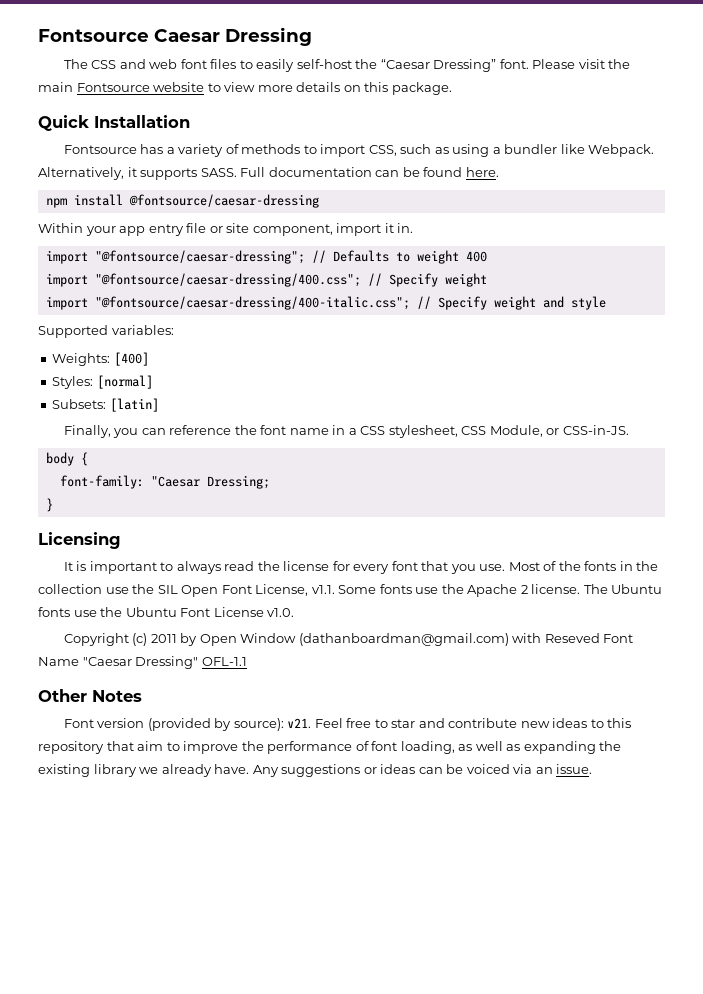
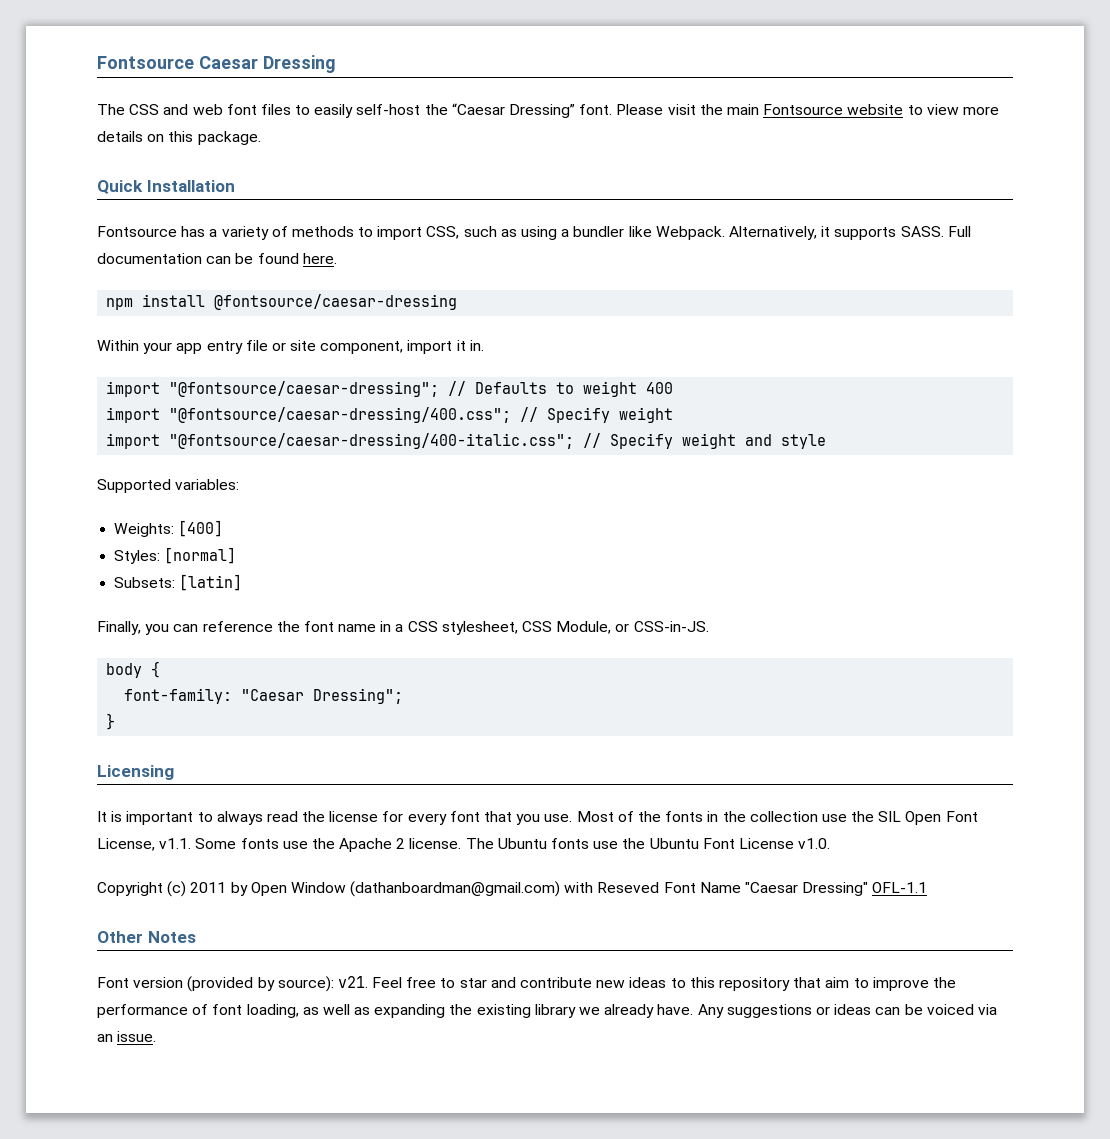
- font-family: "Caesar Dressing;
+ font-family: "Caesar Dressing";

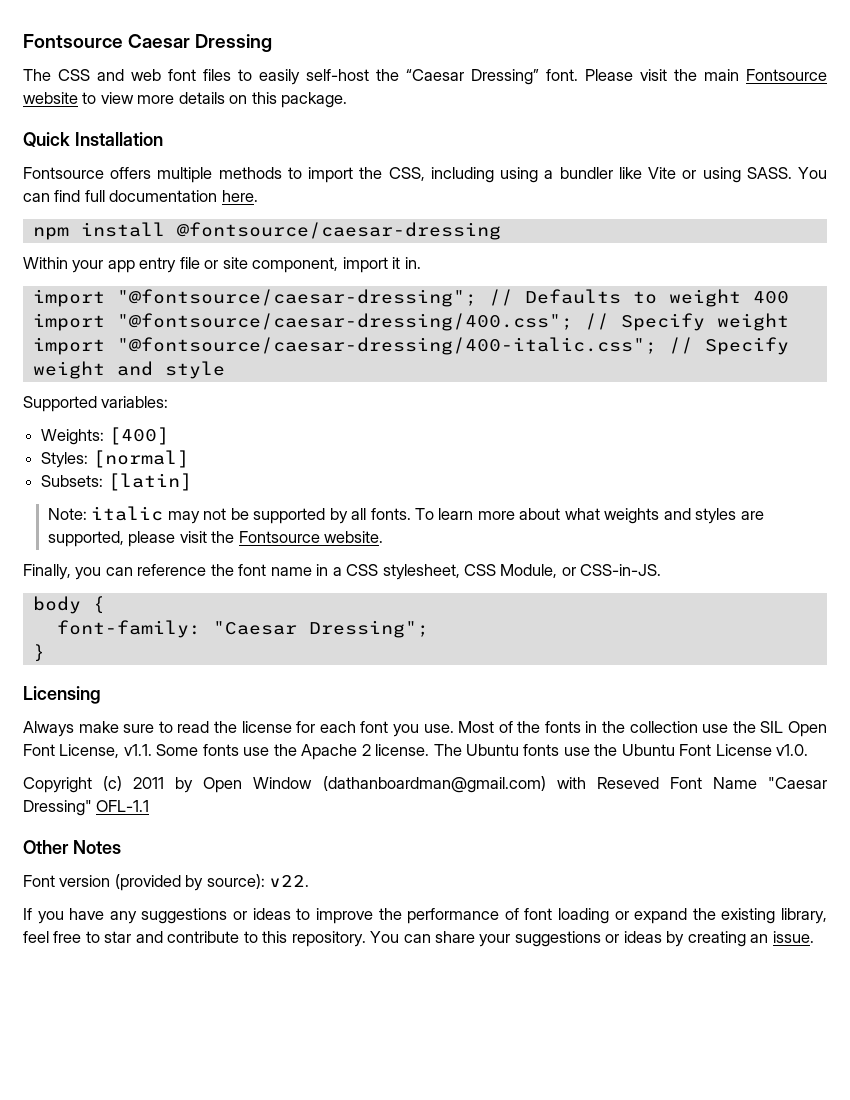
- Fontsource has a variety of methods to import CSS, such as using a bundler like Webpack. Alternatively, it supports SASS. Full documentation can be found here.
+ Fontsource offers multiple methods to import the CSS, including using a bundler like Vite or using SASS. You can find full documentation here.
+ Note: italic may not be supported by all fonts. To learn more about what weights and styles are supported, please visit the Fontsource website.
- It is important to always read the license for every font that you use.
+ Always make sure to read the license for each font you use.
- Font version (provided by source): v21. Feel free to star and contribute new ideas to this repository that aim to improve the performance of font loading, as well as expanding the existing library we already have. Any suggestions or ideas can be voiced via an issue.
+ Font version (provided by source): v22.
+ If you have any suggestions or ideas to improve the performance of font loading or expand the existing library, feel free to star and contribute to this repository. You can share your suggestions or ideas by creating an issue.

